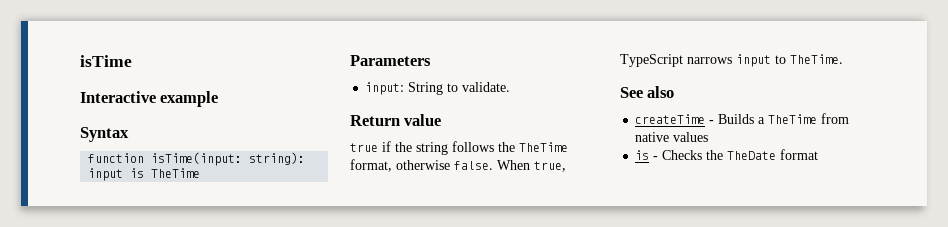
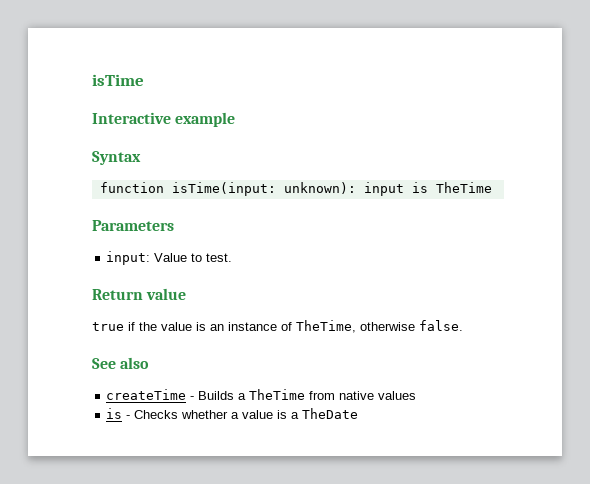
- function isTime(input: string): input is TheTime
+ function isTime(input: unknown): input is TheTime
- input: String to validate.
+ input: Value to test.
- true if the string follows the TheTime format, otherwise false. When true, TypeScript narrows input to TheTime.
+ true if the value is an instance of TheTime, otherwise false.
- is - Checks the TheDate format
+ is - Checks whether a value is a TheDate

